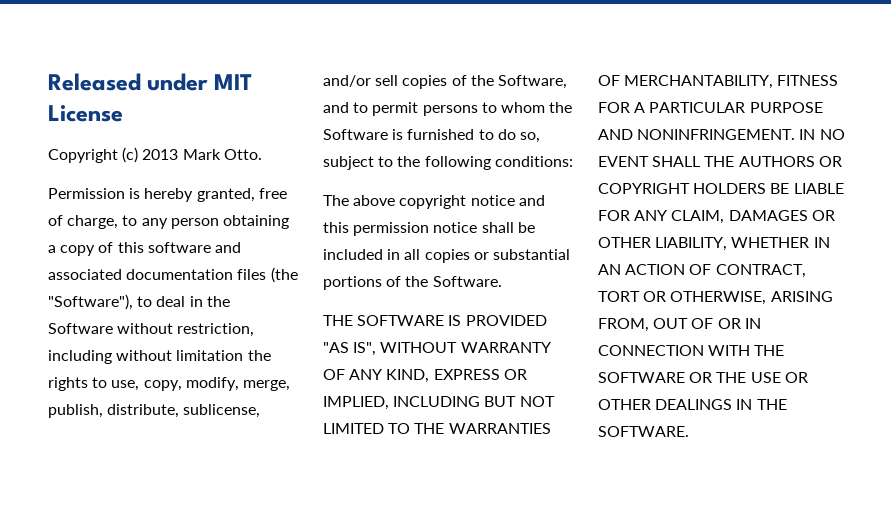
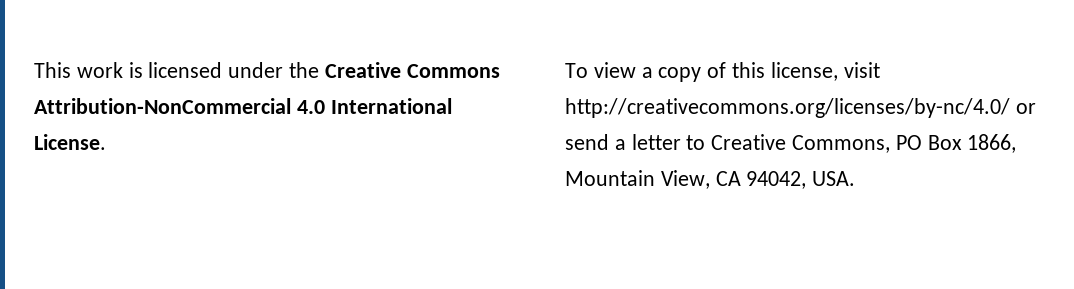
- Released under MIT License
- Copyright (c) 2013 Mark Otto.
- Permission is hereby granted, free of charge, to any person obtaining a copy of this software and associated documentation files (the "Software"), to deal in the Software without restriction, including without limitation the rights to use, copy, modify, merge, publish, distribute, sublicense, and/or sell copies of the Software, and to permit persons to whom the Software is furnished to do so, subject to the following conditions:
- The above copyright notice and this permission notice shall be included in all copies or substantial portions of the Software.
- THE SOFTWARE IS PROVIDED "AS IS", WITHOUT WARRANTY OF ANY KIND, EXPRESS OR IMPLIED, INCLUDING BUT NOT LIMITED TO THE WARRANTIES OF MERCHANTABILITY, FITNESS FOR A PARTICULAR PURPOSE AND NONINFRINGEMENT. IN NO EVENT SHALL THE AUTHORS OR COPYRIGHT HOLDERS BE LIABLE FOR ANY CLAIM, DAMAGES OR OTHER LIABILITY, WHETHER IN AN ACTION OF CONTRACT, TORT OR OTHERWISE, ARISING FROM, OUT OF OR IN CONNECTION WITH THE SOFTWARE OR THE USE OR OTHER DEALINGS IN THE SOFTWARE.
+ This work is licensed under the Creative Commons Attribution-NonCommercial 4.0 International License.
+ To view a copy of this license, visit http://creativecommons.org/licenses/by-nc/4.0/ or send a letter to Creative Commons, PO Box 1866, Mountain View, CA 94042, USA.

